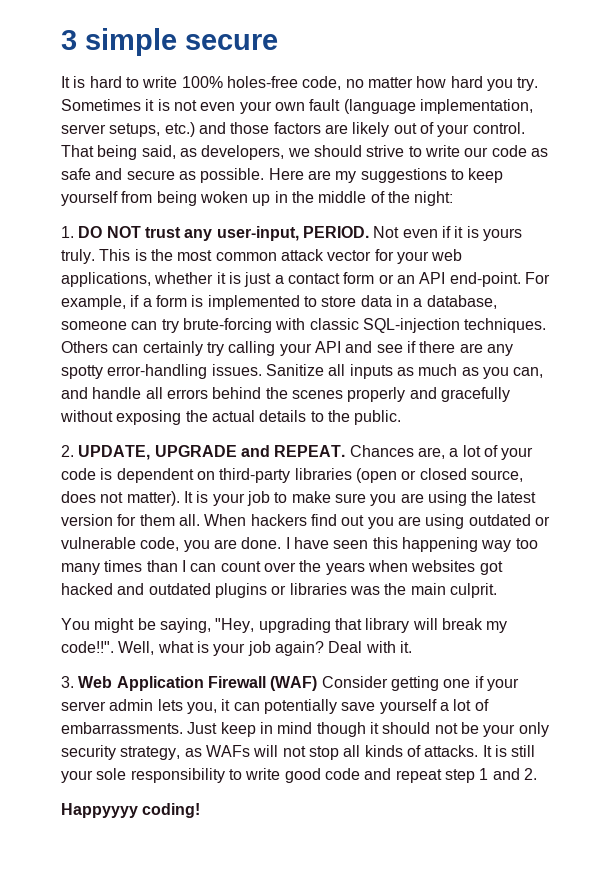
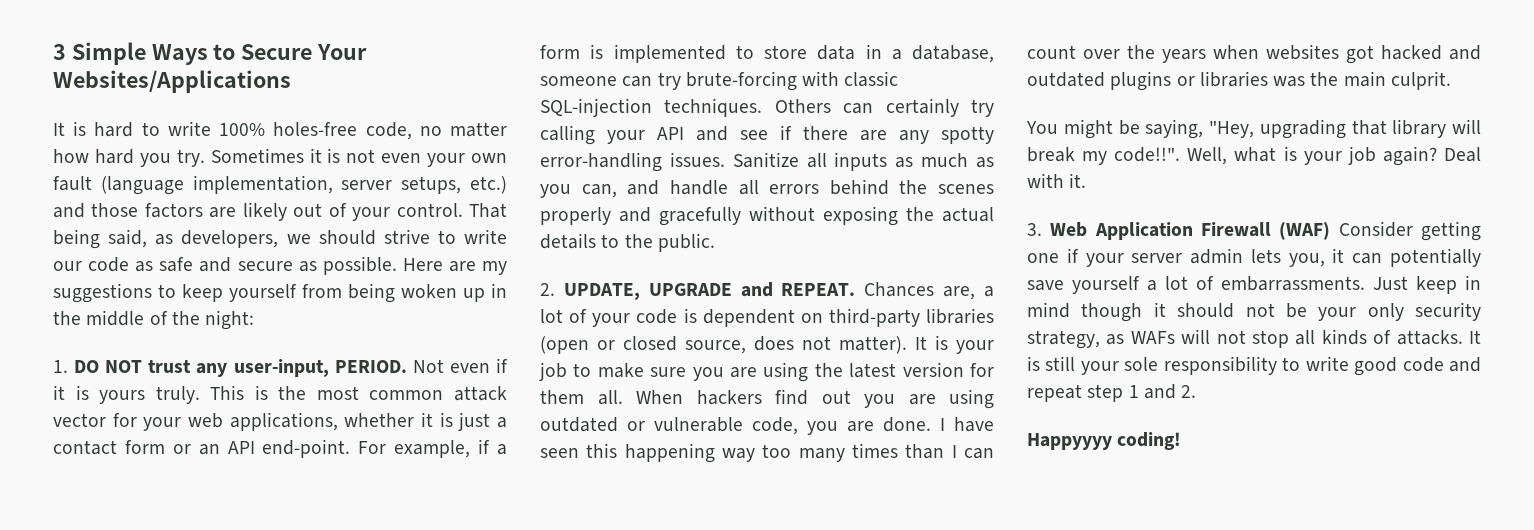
- 3 simple secure
+ 3 Simple Ways to Secure Your Websites/Applications

